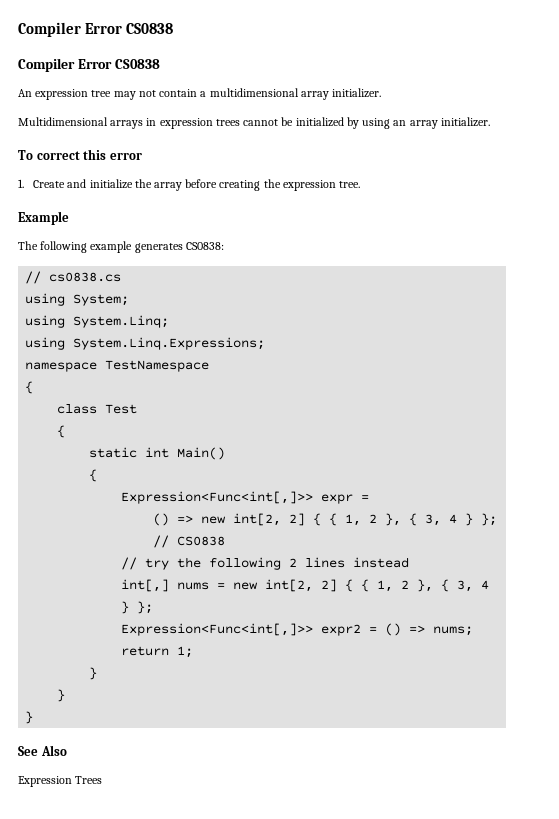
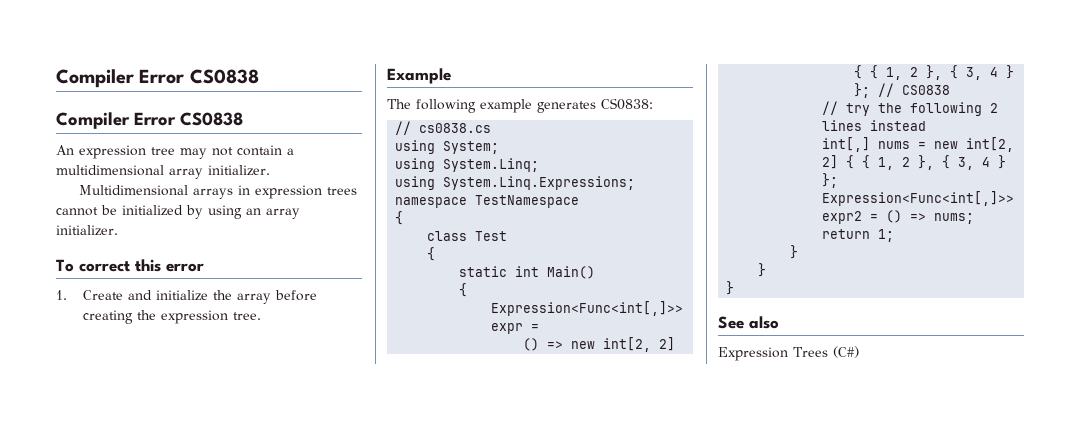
- See Also
+ See also
- Expression Trees
+ Expression Trees (C#)

